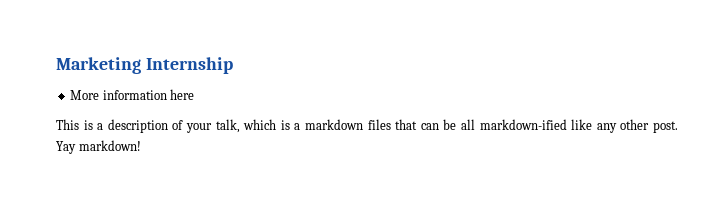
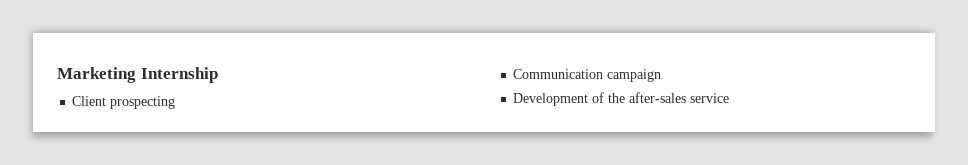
- More information here
- This is a description of your talk, which is a markdown files that can be all markdown-ified like any other post. Yay markdown!
+ Client prospecting
+ Communication campaign
+ Development of the after-sales service

